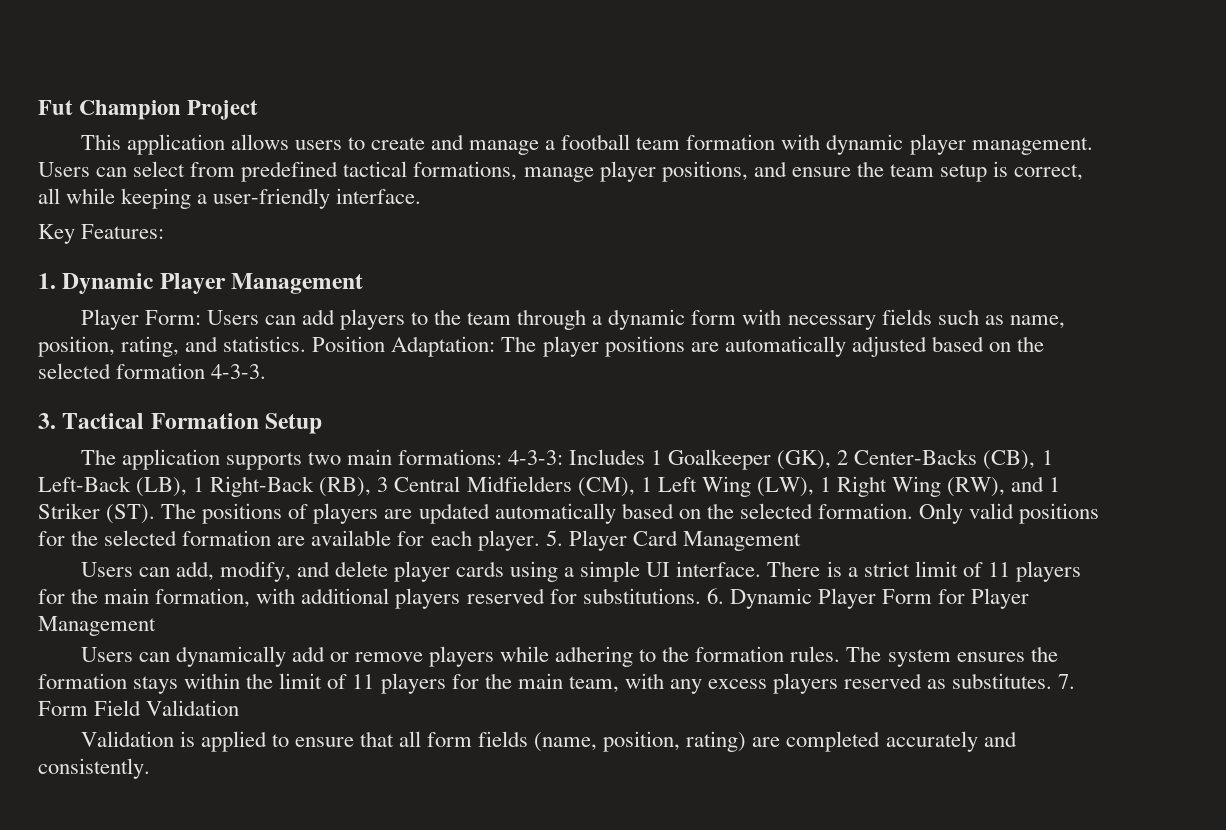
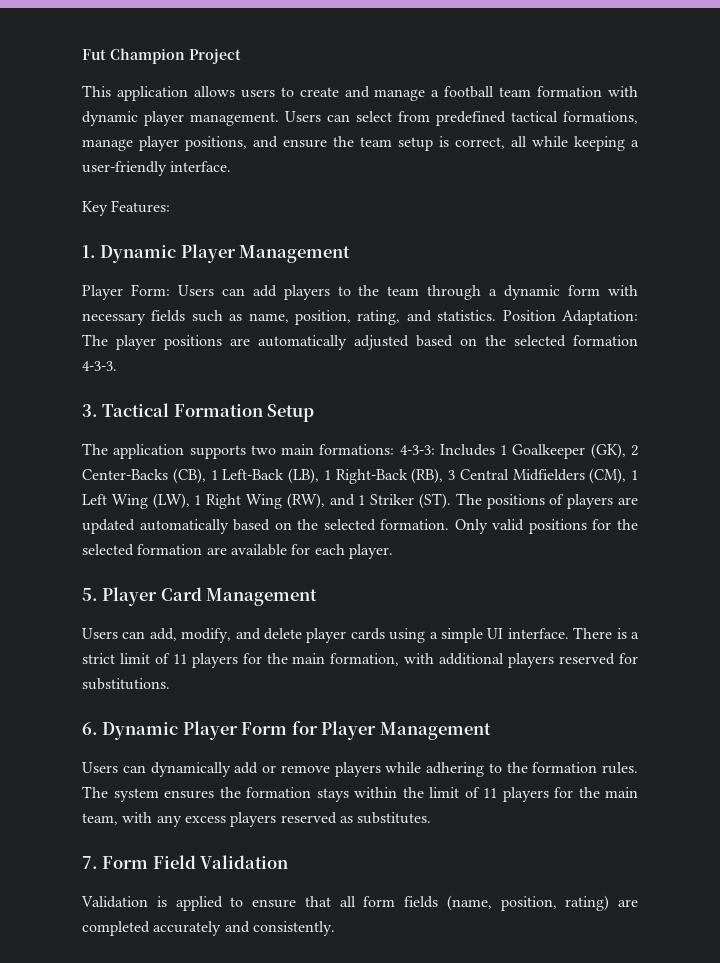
- Only valid positions for the selected formation are available for each player. 5. Player Card Management
+ Only valid positions for the selected formation are available for each player.
+ 5. Player Card Management
- There is a strict limit of 11 players for the main formation, with additional players reserved for substitutions. 6. Dynamic Player Form for Player Management
+ There is a strict limit of 11 players for the main formation, with additional players reserved for substitutions.
+ 6. Dynamic Player Form for Player Management
- The system ensures the formation stays within the limit of 11 players for the main team, with any excess players reserved as substitutes. 7. Form Field Validation
+ The system ensures the formation stays within the limit of 11 players for the main team, with any excess players reserved as substitutes.
+ 7. Form Field Validation

